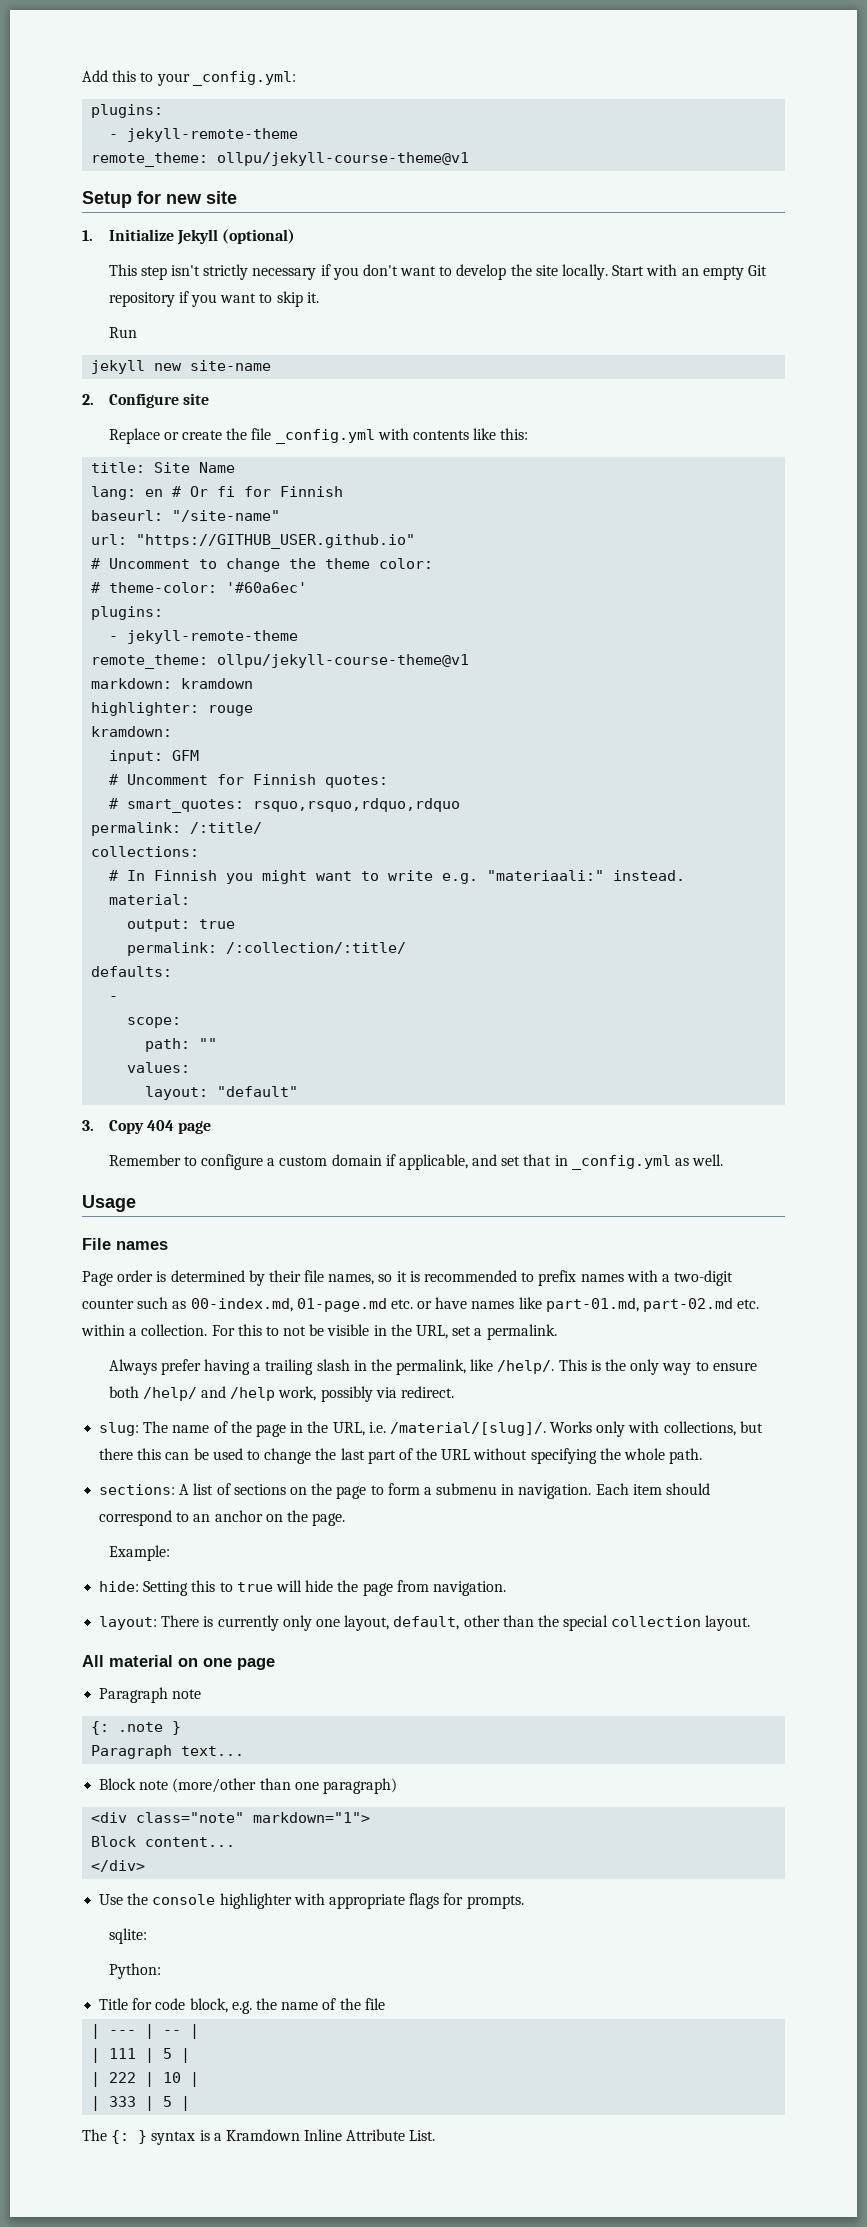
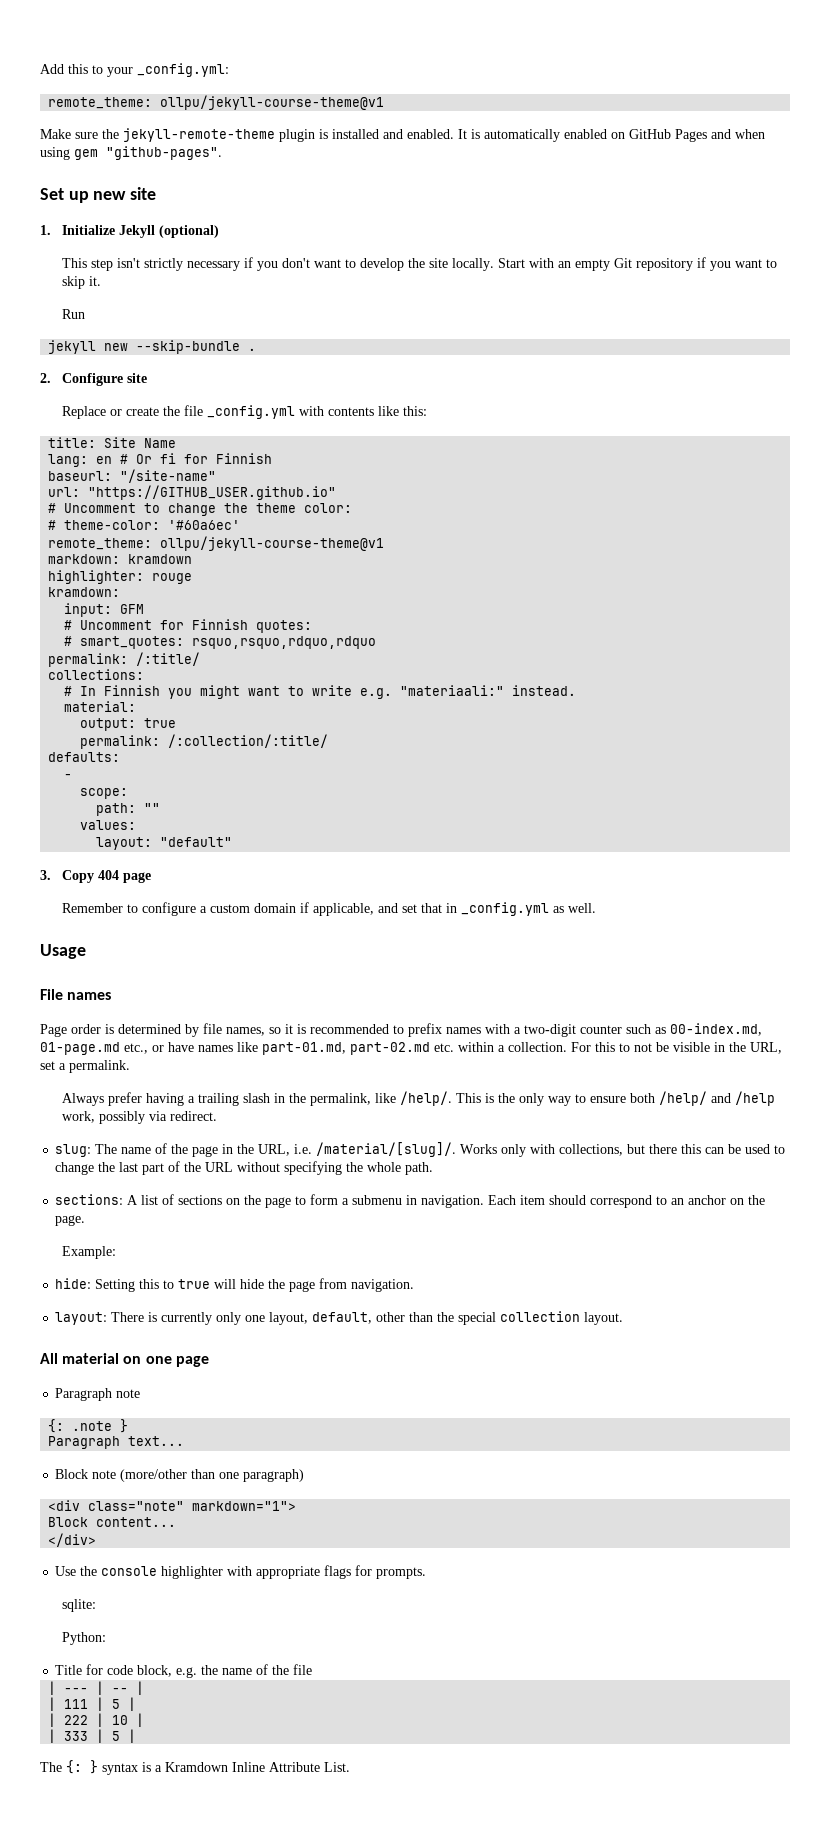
  Add this to your _config.yml:
- plugins:
- - jekyll-remote-theme
  remote_theme: ollpu/jekyll-course-theme@v1
- Setup for new site
+ Make sure the jekyll-remote-theme plugin is installed and enabled. It is automatically enabled on GitHub Pages and when using gem "github-pages".
+ Set up new site
- jekyll new site-name
+ jekyll new --skip-bundle .
  # theme-color: '#60a6ec'
- plugins:
- - jekyll-remote-theme
- Page order is determined by their file names, so it is recommended to prefix names with a two-digit counter such as 00-index.md, 01-page.md etc. or have names like part-01.md, part-02.md etc. within a collection.
+ Page order is determined by file names, so it is recommended to prefix names with a two-digit counter such as 00-index.md, 01-page.md etc., or have names like part-01.md, part-02.md etc. within a collection.

